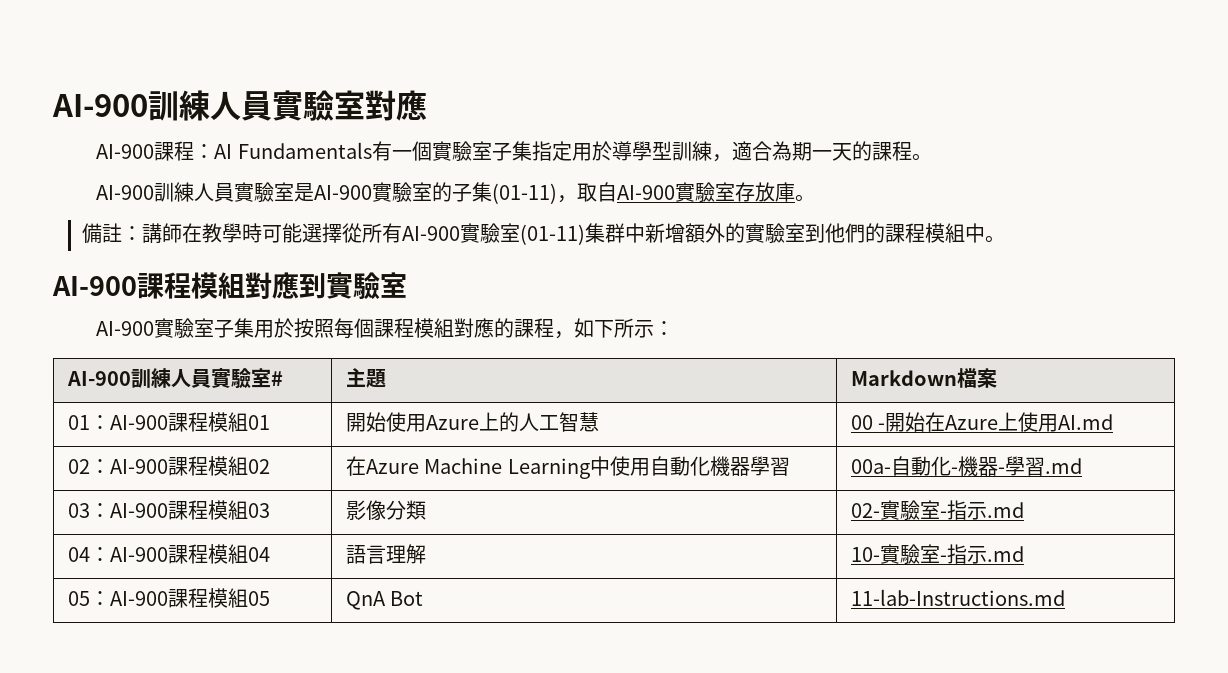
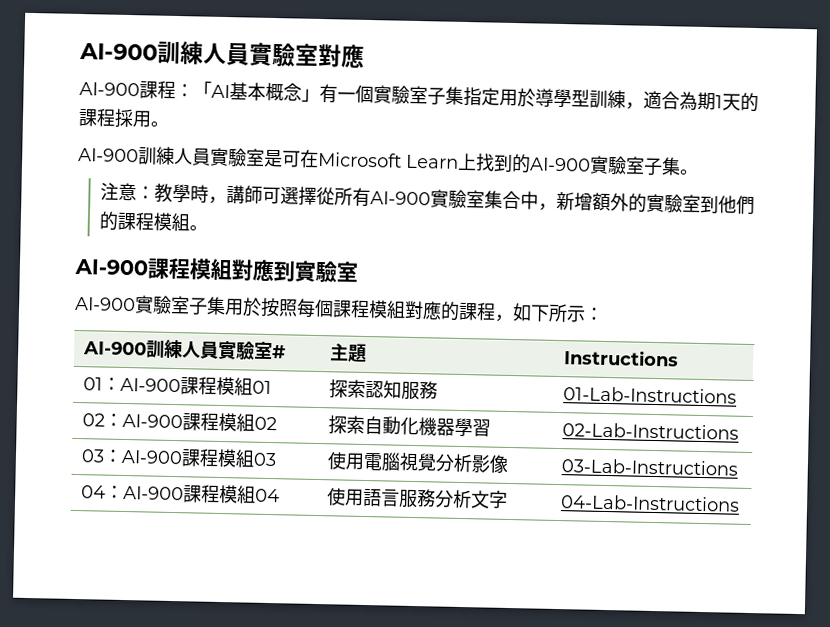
- AI-900課程：AI Fundamentals有一個實驗室子集指定用於導學型訓練，適合為期一天的課程。
+ AI-900課程：「AI基本概念」有一個實驗室子集指定用於導學型訓練，適合為期1天的課程採用。
- AI-900訓練人員實驗室是AI-900實驗室的子集(01-11)，取自AI-900實驗室存放庫。
- 備註：講師在教學時可能選擇從所有AI-900實驗室(01-11)集群中新增額外的實驗室到他們的課程模組中。
+ AI-900訓練人員實驗室是可在Microsoft Learn上找到的AI-900實驗室子集。
+ 注意：教學時，講師可選擇從所有AI-900實驗室集合中，新增額外的實驗室到他們的課程模組。
- AI-900訓練人員實驗室# | 主題 | Markdown檔案
+ AI-900訓練人員實驗室# | 主題 | Instructions
- 01：AI-900課程模組01 | 開始使用Azure上的人工智慧 | 00 -開始在Azure上使用AI.md
+ 01：AI-900課程模組01 | 探索認知服務 | 01-Lab-Instructions
- 02：AI-900課程模組02 | 在Azure Machine Learning中使用自動化機器學習 | 00a-自動化-機器-學習.md
+ 02：AI-900課程模組02 | 探索自動化機器學習 | 02-Lab-Instructions
- 03：AI-900課程模組03 | 影像分類 | 02-實驗室-指示.md
+ 03：AI-900課程模組03 | 使用電腦視覺分析影像 | 03-Lab-Instructions
- 04：AI-900課程模組04 | 語言理解 | 10-實驗室-指示.md
- 05：AI-900課程模組05 | QnA Bot | 11-lab-Instructions.md
+ 04：AI-900課程模組04 | 使用語言服務分析文字 | 04-Lab-Instructions

